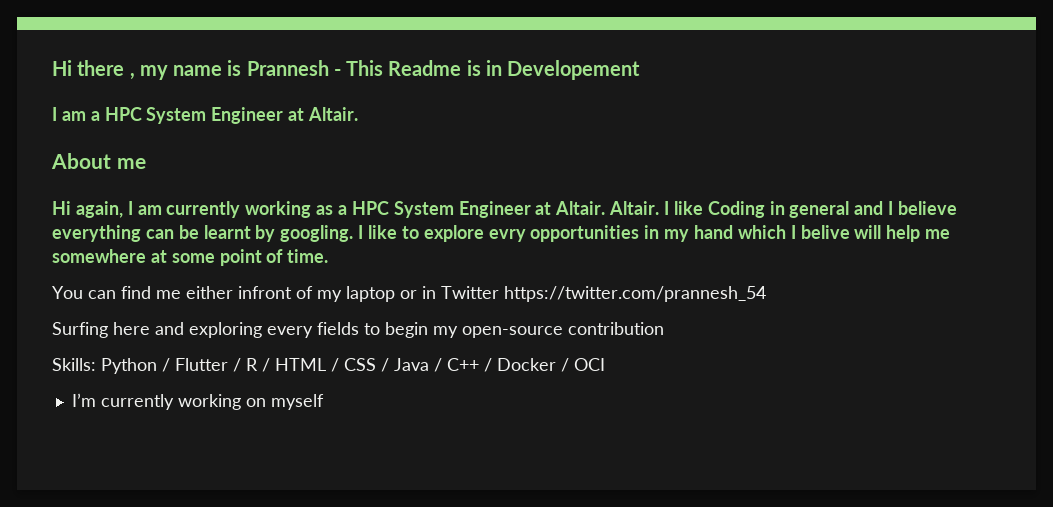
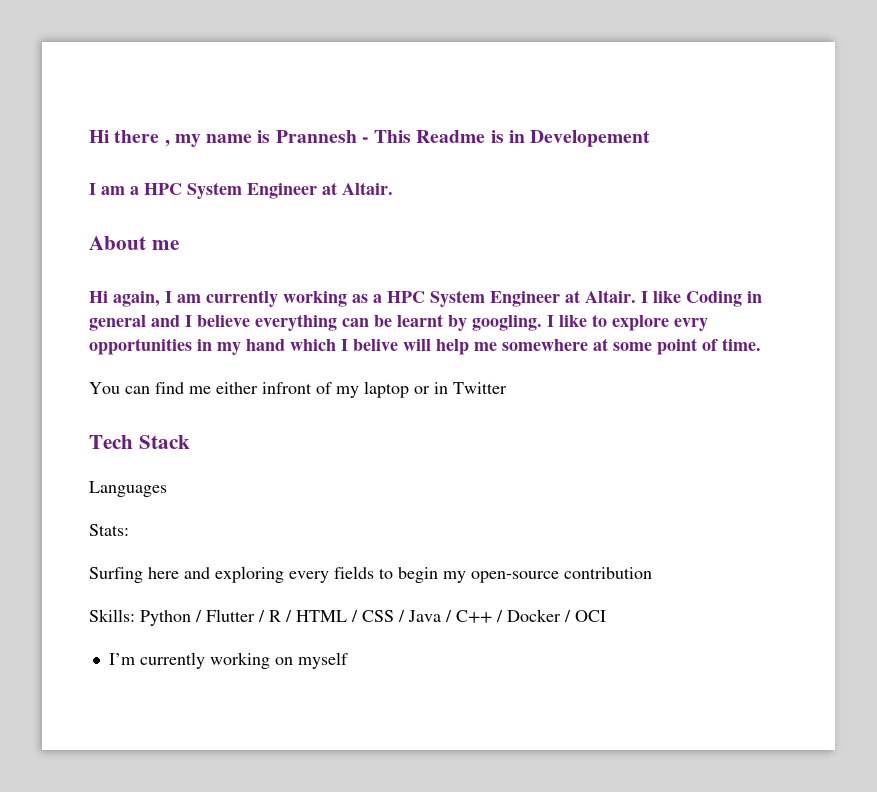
- Hi again, I am currently working as a HPC System Engineer at Altair. Altair.
+ Hi again, I am currently working as a HPC System Engineer at Altair.
- You can find me either infront of my laptop or in Twitter https://twitter.com/prannesh_54
+ You can find me either infront of my laptop or in Twitter
+ Tech Stack
+ Languages
+ Stats:

